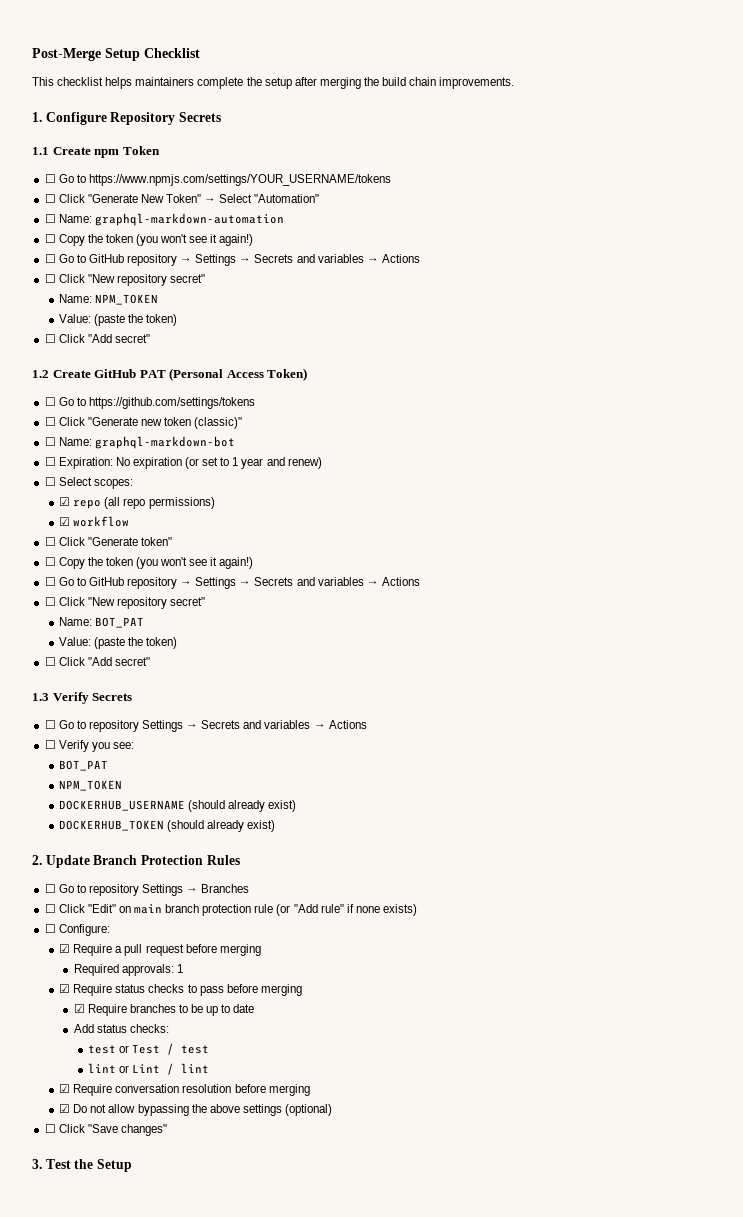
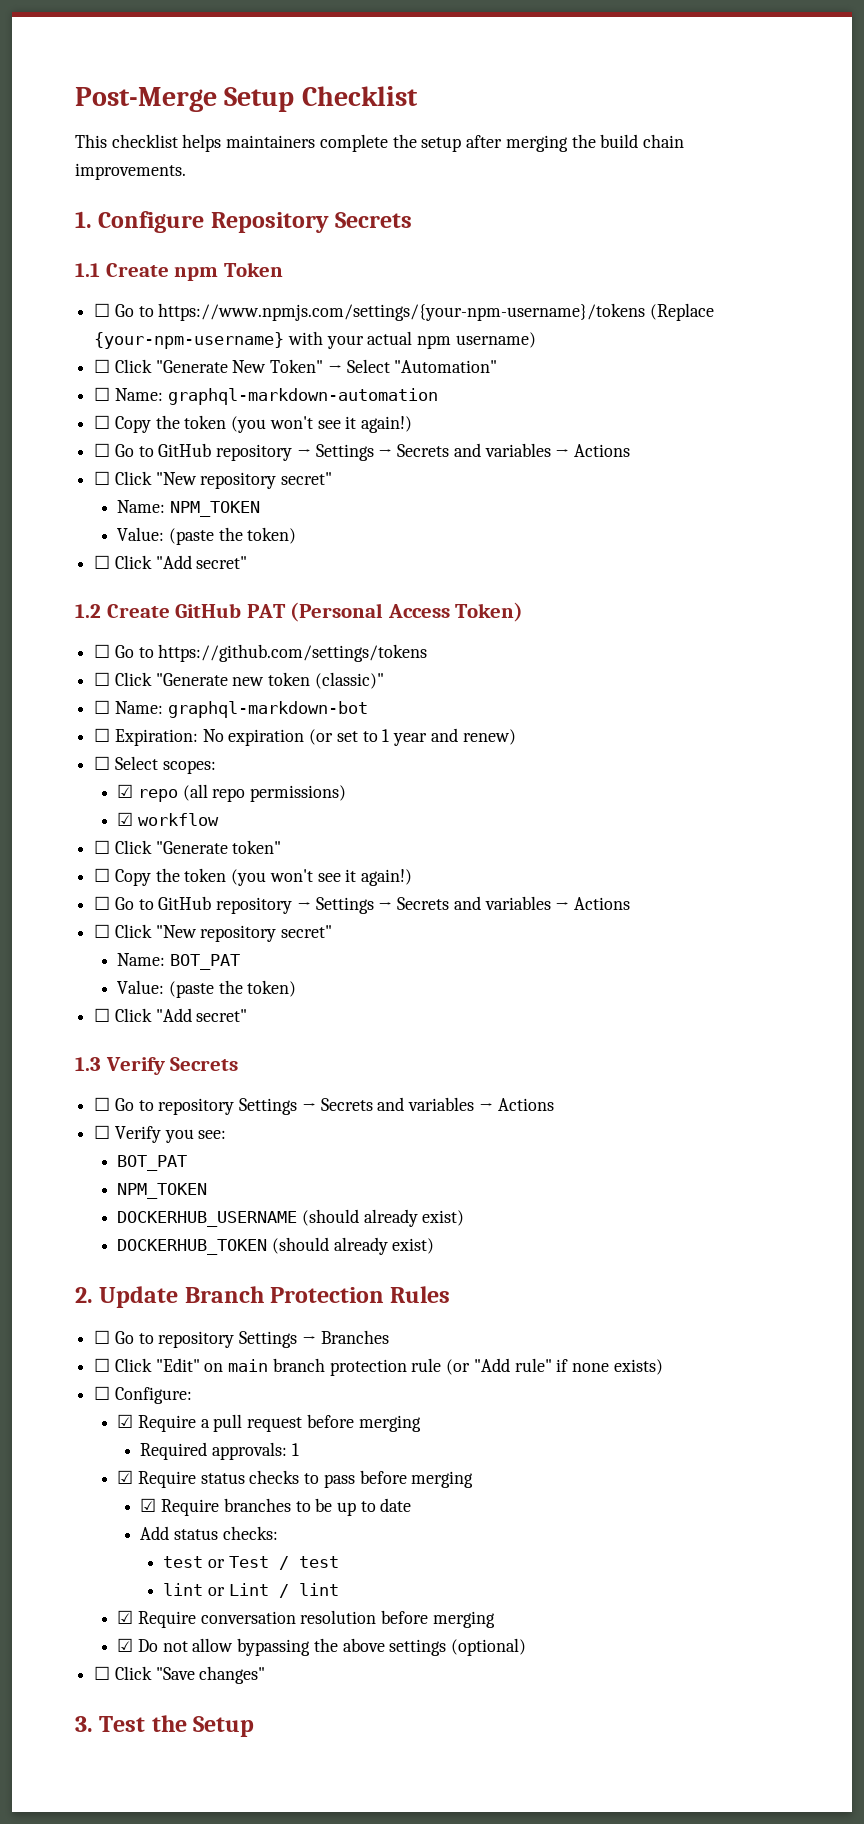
- ☐ Go to https://www.npmjs.com/settings/YOUR_USERNAME/tokens
+ ☐ Go to https://www.npmjs.com/settings/{your-npm-username}/tokens (Replace {your-npm-username} with your actual npm username)

